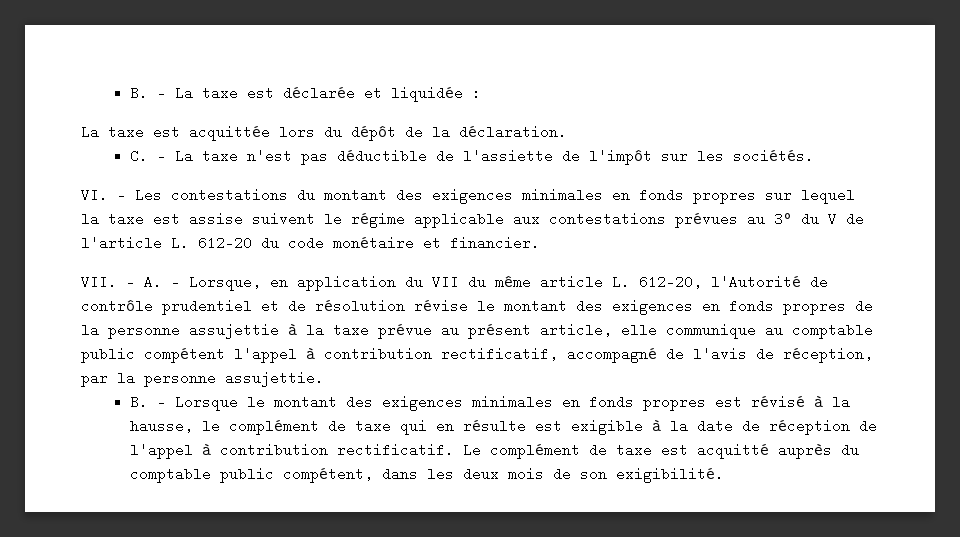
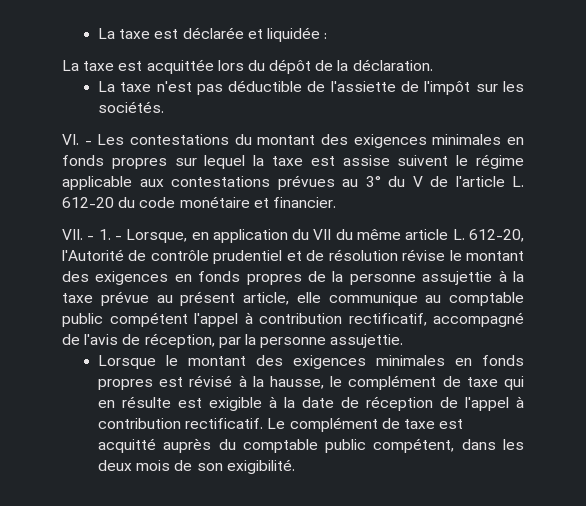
- B. - La taxe est déclarée et liquidée :
+ La taxe est déclarée et liquidée :
- C. - La taxe n'est pas déductible de l'assiette de l'impôt sur les sociétés.
+ La taxe n'est pas déductible de l'assiette de l'impôt sur les sociétés.
- VII. - A. - Lorsque, en application du VII du même article L. 612-20, l'Autorité de contrôle prudentiel et de résolution révise le montant des exigences en fonds propres de la personne assujettie à la taxe prévue au présent article, elle communique au comptable public compétent l'appel à contribution rectificatif, accompagné de l'avis de réception, par la personne assujettie.
+ VII. - 1. - Lorsque, en application du VII du même article L. 612-20, l'Autorité de contrôle prudentiel et de résolution révise le montant des exigences en fonds propres de la personne assujettie à la taxe prévue au présent article, elle communique au comptable public compétent l'appel à contribution rectificatif, accompagné de l'avis de réception, par la personne assujettie.
- B. - Lorsque le montant des exigences minimales en fonds propres est révisé à la hausse, le complément de taxe qui en résulte est exigible à la date de réception de l'appel à contribution rectificatif.
+ Lorsque le montant des exigences minimales en fonds propres est révisé à la hausse, le complément de taxe qui en résulte est exigible à la date de réception de l'appel à contribution rectificatif.

